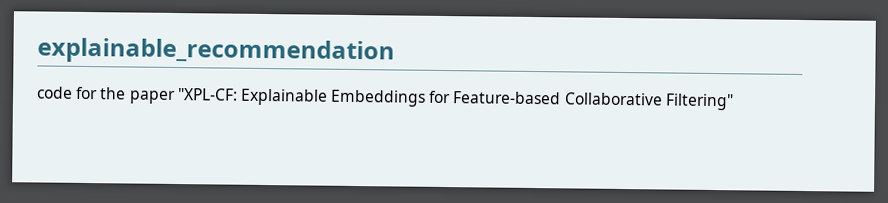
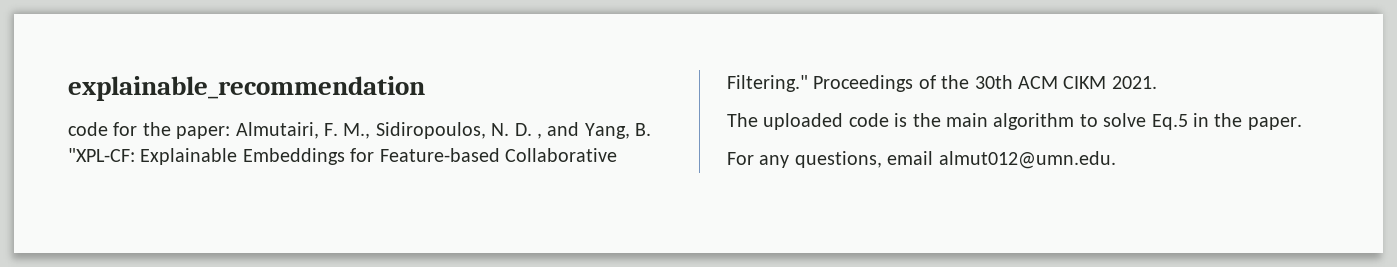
- code for the paper "XPL-CF: Explainable Embeddings for Feature-based Collaborative Filtering"
+ code for the paper: Almutairi, F. M., Sidiropoulos, N. D. , and Yang, B. "XPL-CF: Explainable Embeddings for Feature-based Collaborative Filtering." Proceedings of the 30th ACM CIKM 2021.
+ The uploaded code is the main algorithm to solve Eq.5 in the paper.
+ For any questions, email almut012@umn.edu.

